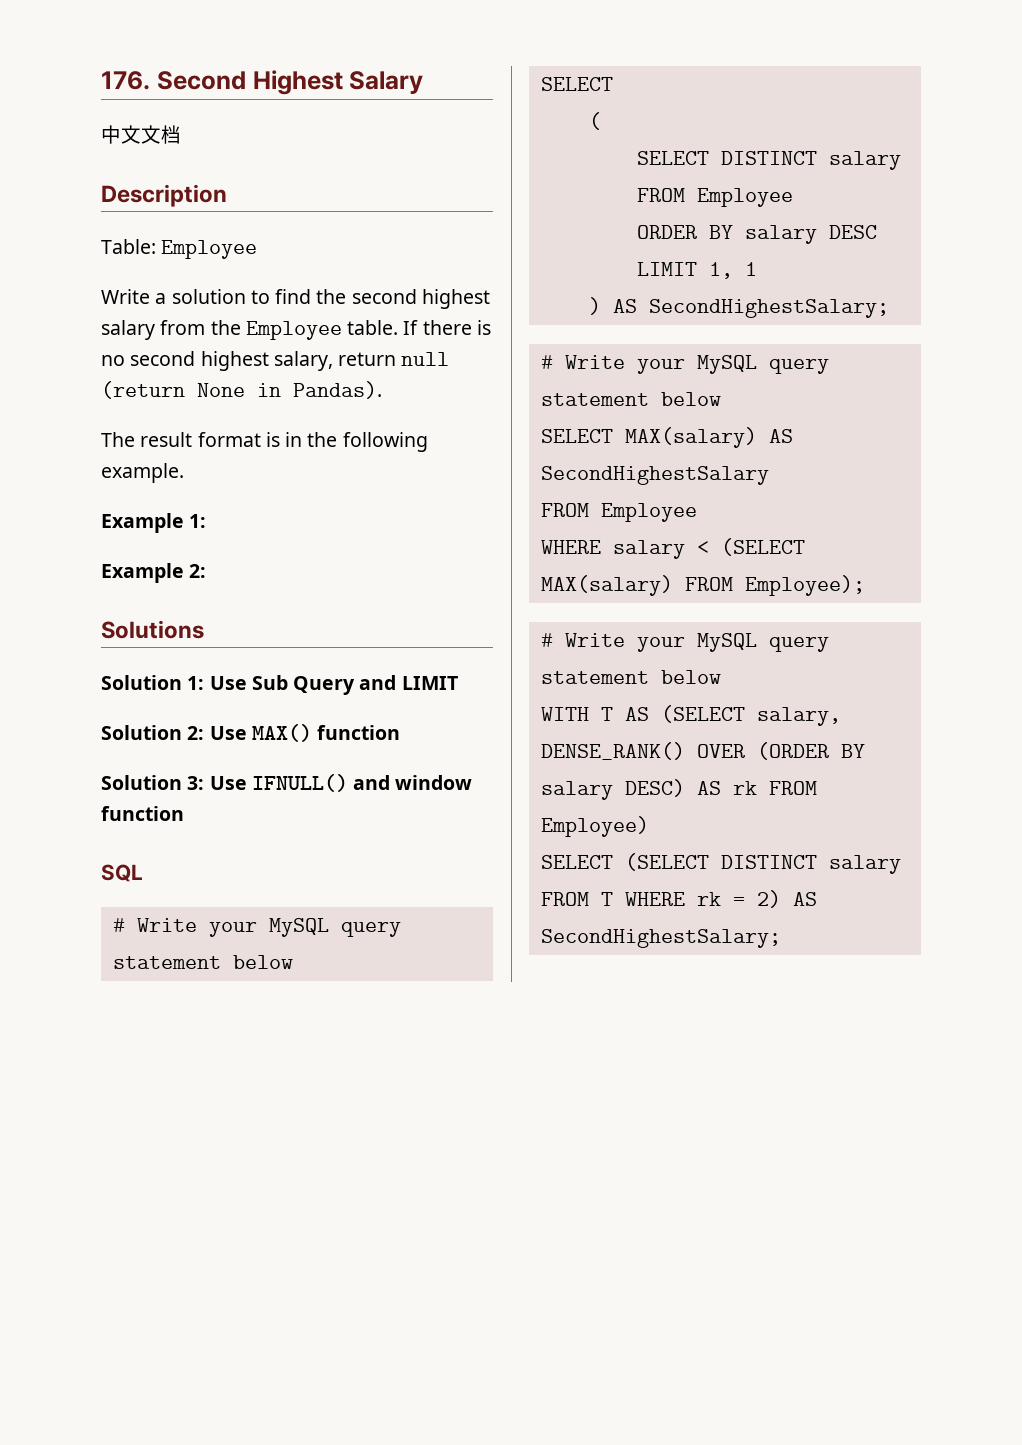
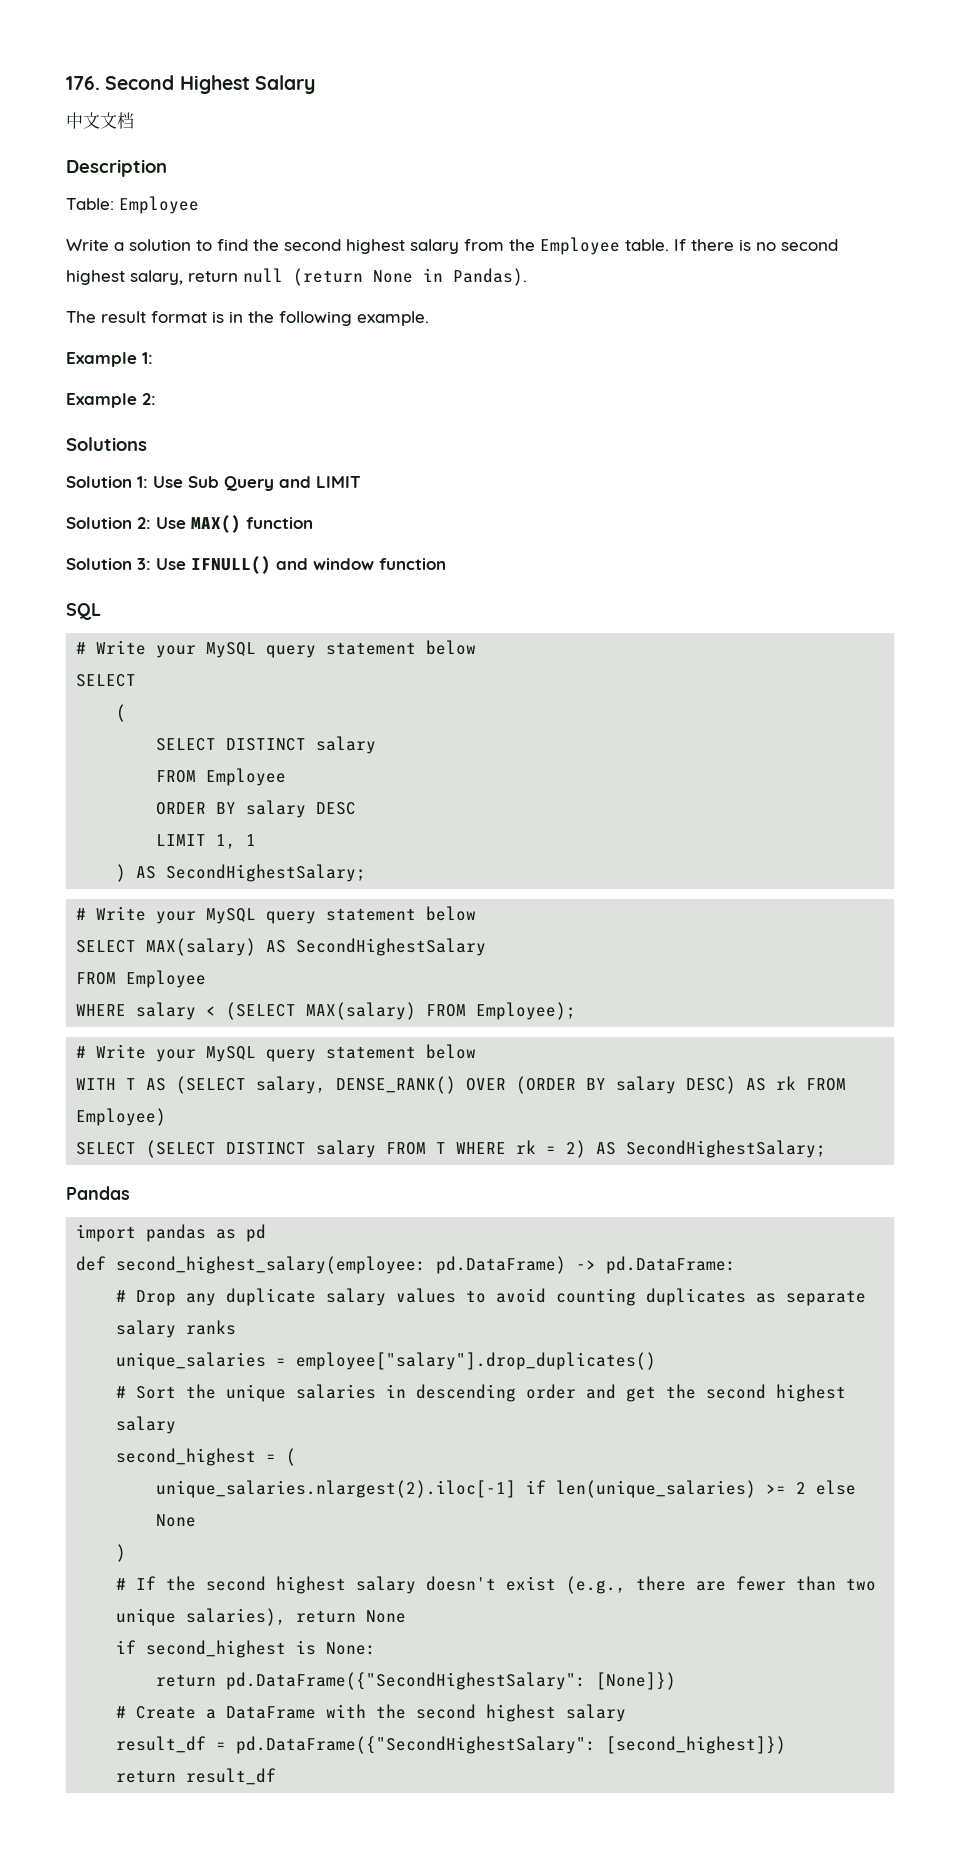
+ Pandas
+ import pandas as pd
+ def second_highest_salary(employee: pd.DataFrame) -> pd.DataFrame:
+ # Drop any duplicate salary values to avoid counting duplicates as separate salary ranks
+ unique_salaries = employee["salary"].drop_duplicates()
+ # Sort the unique salaries in descending order and get the second highest salary
+ second_highest = (
+ unique_salaries.nlargest(2).iloc[-1] if len(unique_salaries) >= 2 else None
+ )
+ # If the second highest salary doesn't exist (e.g., there are fewer than two unique salaries), return None
+ if second_highest is None:
+ return pd.DataFrame({"SecondHighestSalary": [None]})
+ # Create a DataFrame with the second highest salary
+ result_df = pd.DataFrame({"SecondHighestSalary": [second_highest]})
+ return result_df

